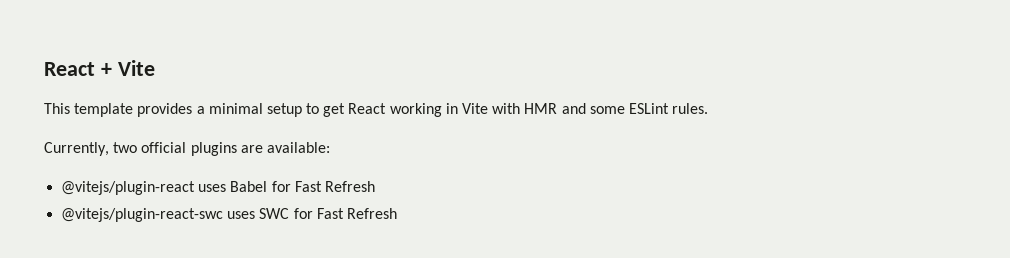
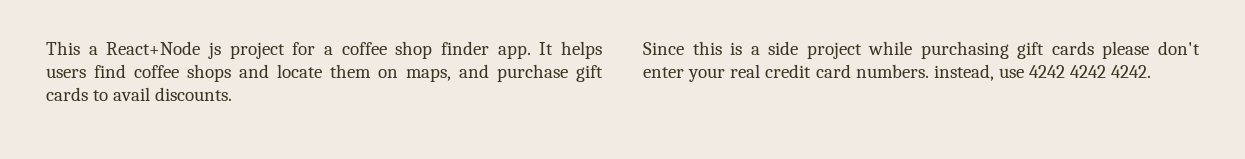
- React + Vite
- This template provides a minimal setup to get React working in Vite with HMR and some ESLint rules.
- Currently, two official plugins are available:
- @vitejs/plugin-react uses Babel for Fast Refresh
- @vitejs/plugin-react-swc uses SWC for Fast Refresh
+ This a React+Node js project for a coffee shop finder app. It helps users find coffee shops and locate them on maps, and purchase gift cards to avail discounts.
+ Since this is a side project while purchasing gift cards please don't enter your real credit card numbers. instead, use 4242 4242 4242.

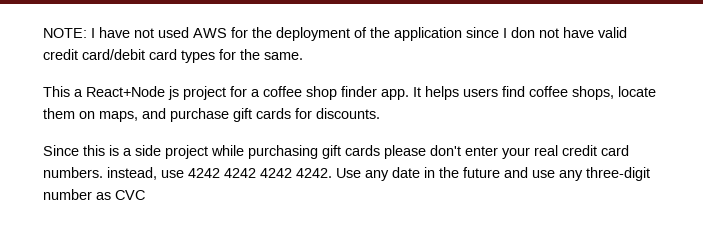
+ NOTE: I have not used AWS for the deployment of the application since I don not have valid credit card/debit card types for the same.
- It helps users find coffee shops and locate them on maps, and purchase gift cards to avail discounts.
+ It helps users find coffee shops, locate them on maps, and purchase gift cards for discounts.
- Since this is a side project while purchasing gift cards please don't enter your real credit card numbers. instead, use 4242 4242 4242.
+ Since this is a side project while purchasing gift cards please don't enter your real credit card numbers. instead, use 4242 4242 4242 4242. Use any date in the future and use any three-digit number as CVC

